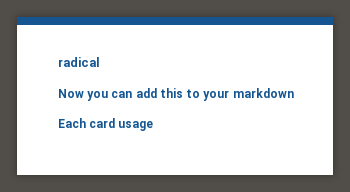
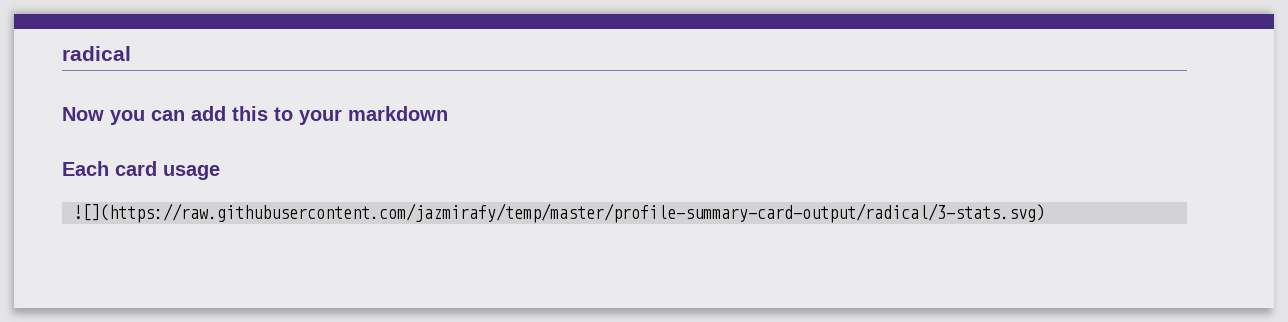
+ ![](https://raw.githubusercontent.com/jazmirafy/temp/master/profile-summary-card-output/radical/3-stats.svg)

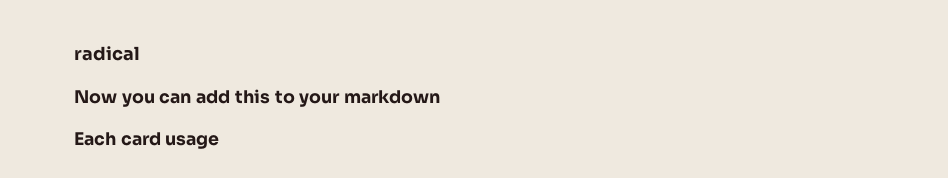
- ![](https://raw.githubusercontent.com/jazmirafy/temp/master/profile-summary-card-output/radical/3-stats.svg)

